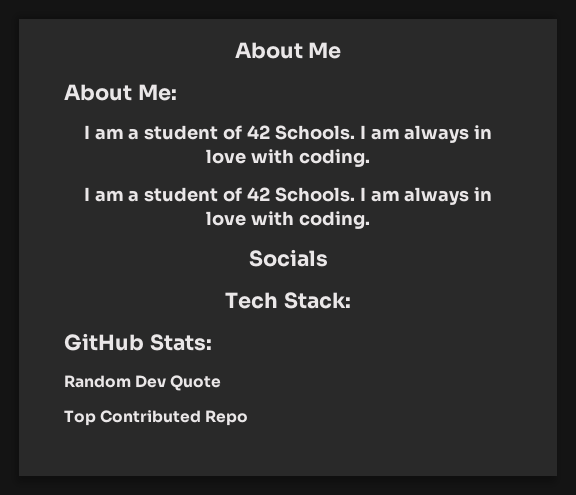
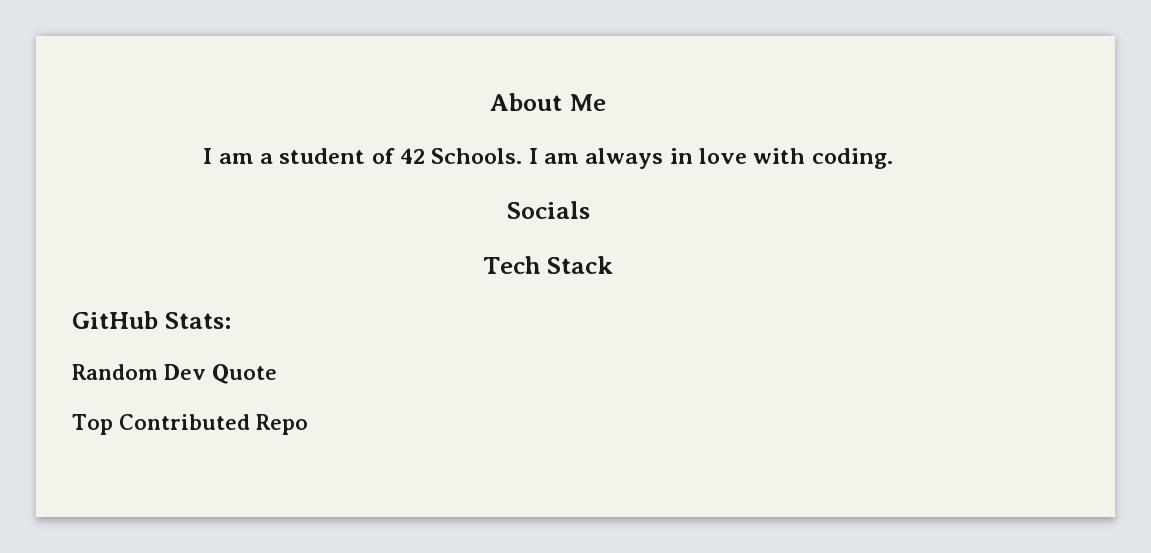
- About Me:
- I am a student of 42 Schools. I am always in love with coding.
- Tech Stack:
+ Tech Stack

